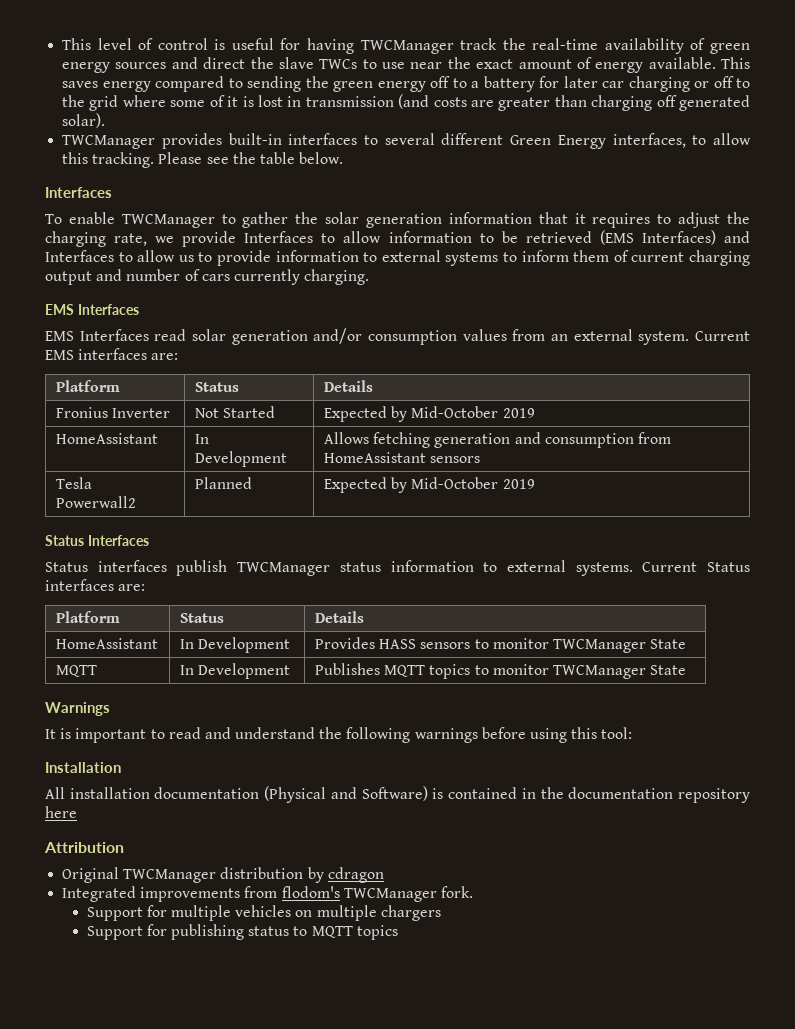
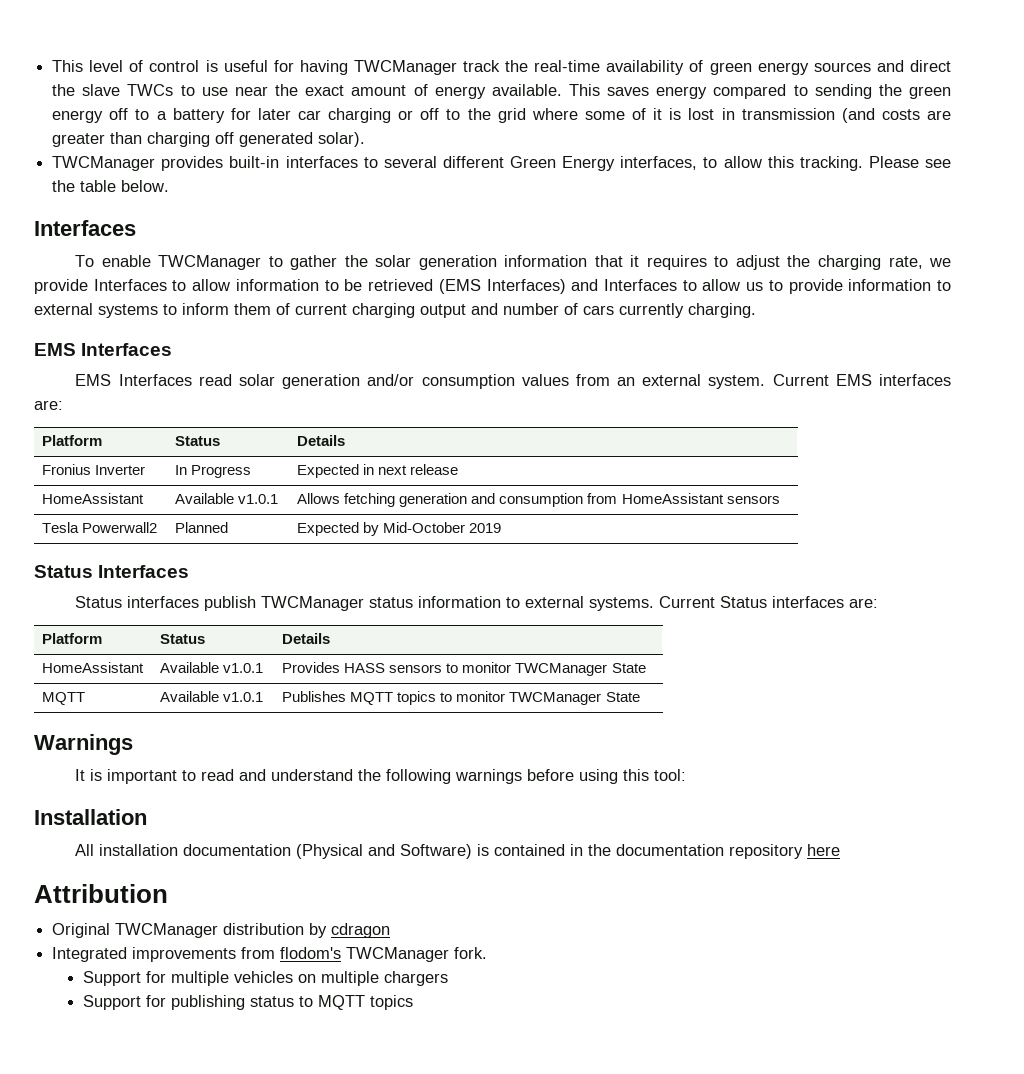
- Fronius Inverter | Not Started | Expected by Mid-October 2019
- HomeAssistant | In Development | Allows fetching generation and consumption from HomeAssistant sensors
+ Fronius Inverter | In Progress | Expected in next release
+ HomeAssistant | Available v1.0.1 | Allows fetching generation and consumption from HomeAssistant sensors
- HomeAssistant | In Development | Provides HASS sensors to monitor TWCManager State
+ HomeAssistant | Available v1.0.1 | Provides HASS sensors to monitor TWCManager State
- MQTT | In Development | Publishes MQTT topics to monitor TWCManager State
+ MQTT | Available v1.0.1 | Publishes MQTT topics to monitor TWCManager State

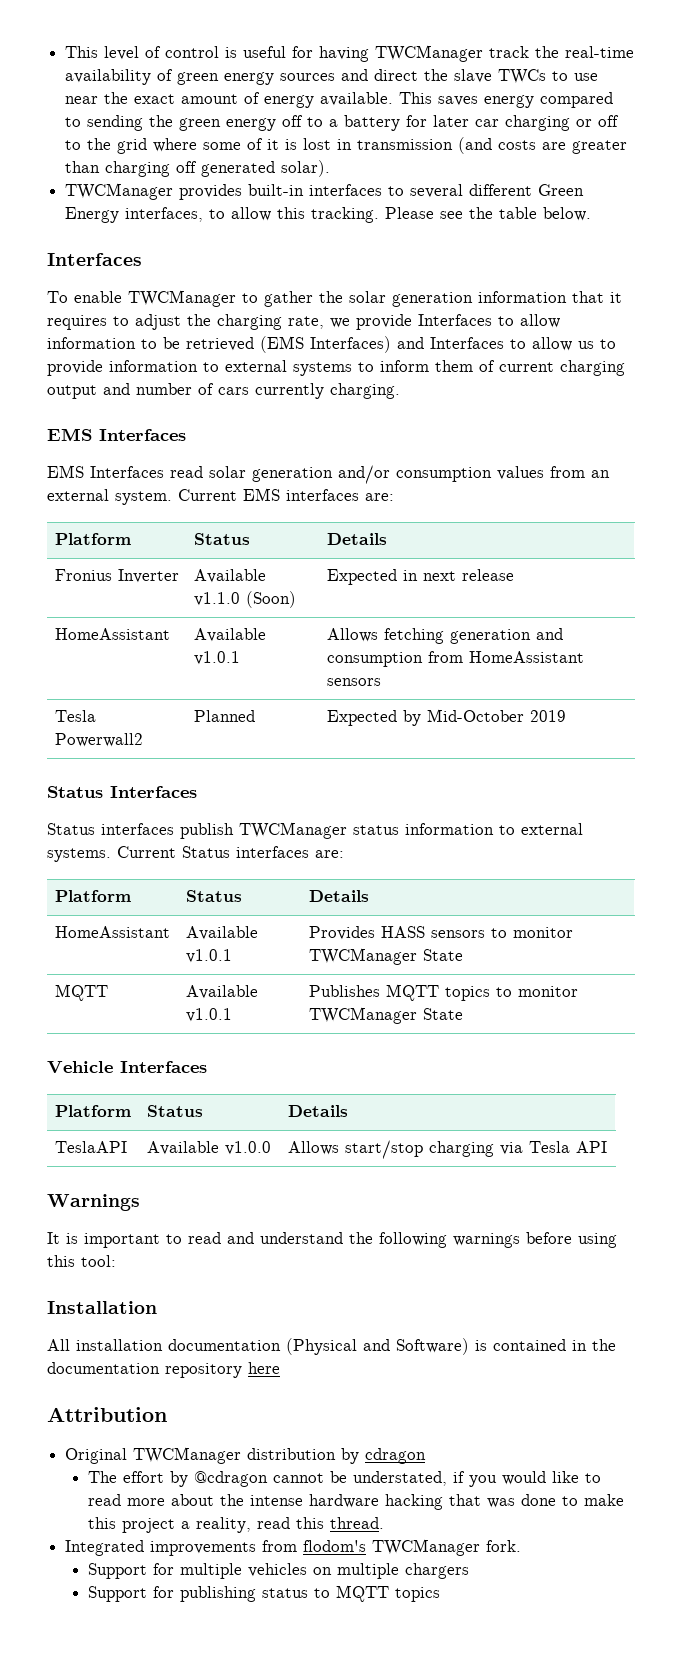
- Fronius Inverter | In Progress | Expected in next release
+ Fronius Inverter | Available v1.1.0 (Soon) | Expected in next release
+ Vehicle Interfaces
+ Platform | Status | Details
+ TeslaAPI | Available v1.0.0 | Allows start/stop charging via Tesla API
+ The effort by @cdragon cannot be understated, if you would like to read more about the intense hardware hacking that was done to make this project a reality, read this thread.

